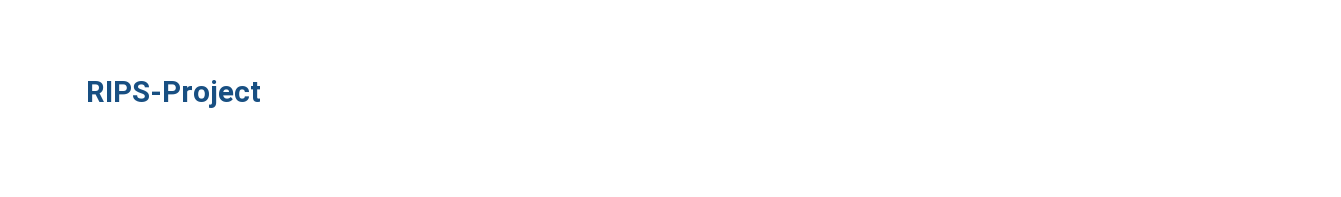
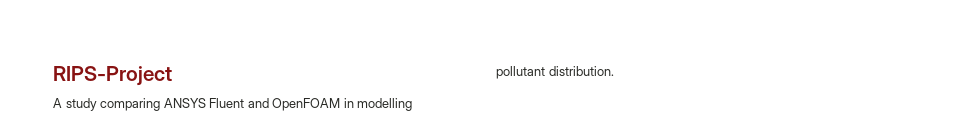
+ A study comparing ANSYS Fluent and OpenFOAM in modelling pollutant distribution.

